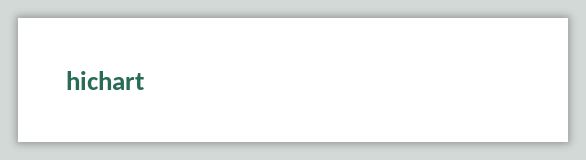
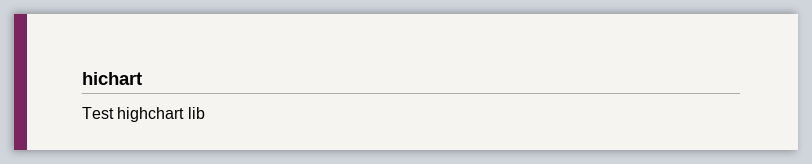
+ Test highchart lib

